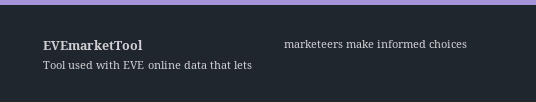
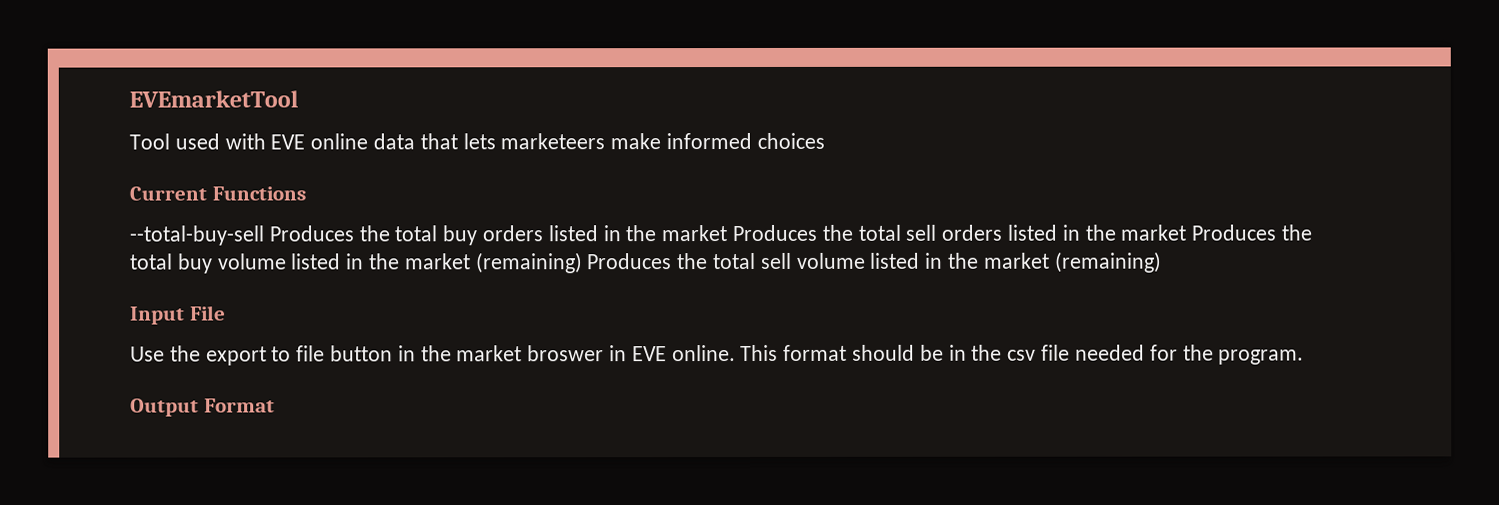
+ Current Functions
+ --total-buy-sell Produces the total buy orders listed in the market Produces the total sell orders listed in the market Produces the total buy volume listed in the market (remaining) Produces the total sell volume listed in the market (remaining)
+ Input File
+ Use the export to file button in the market broswer in EVE online. This format should be in the csv file needed for the program.
+ Output Format

